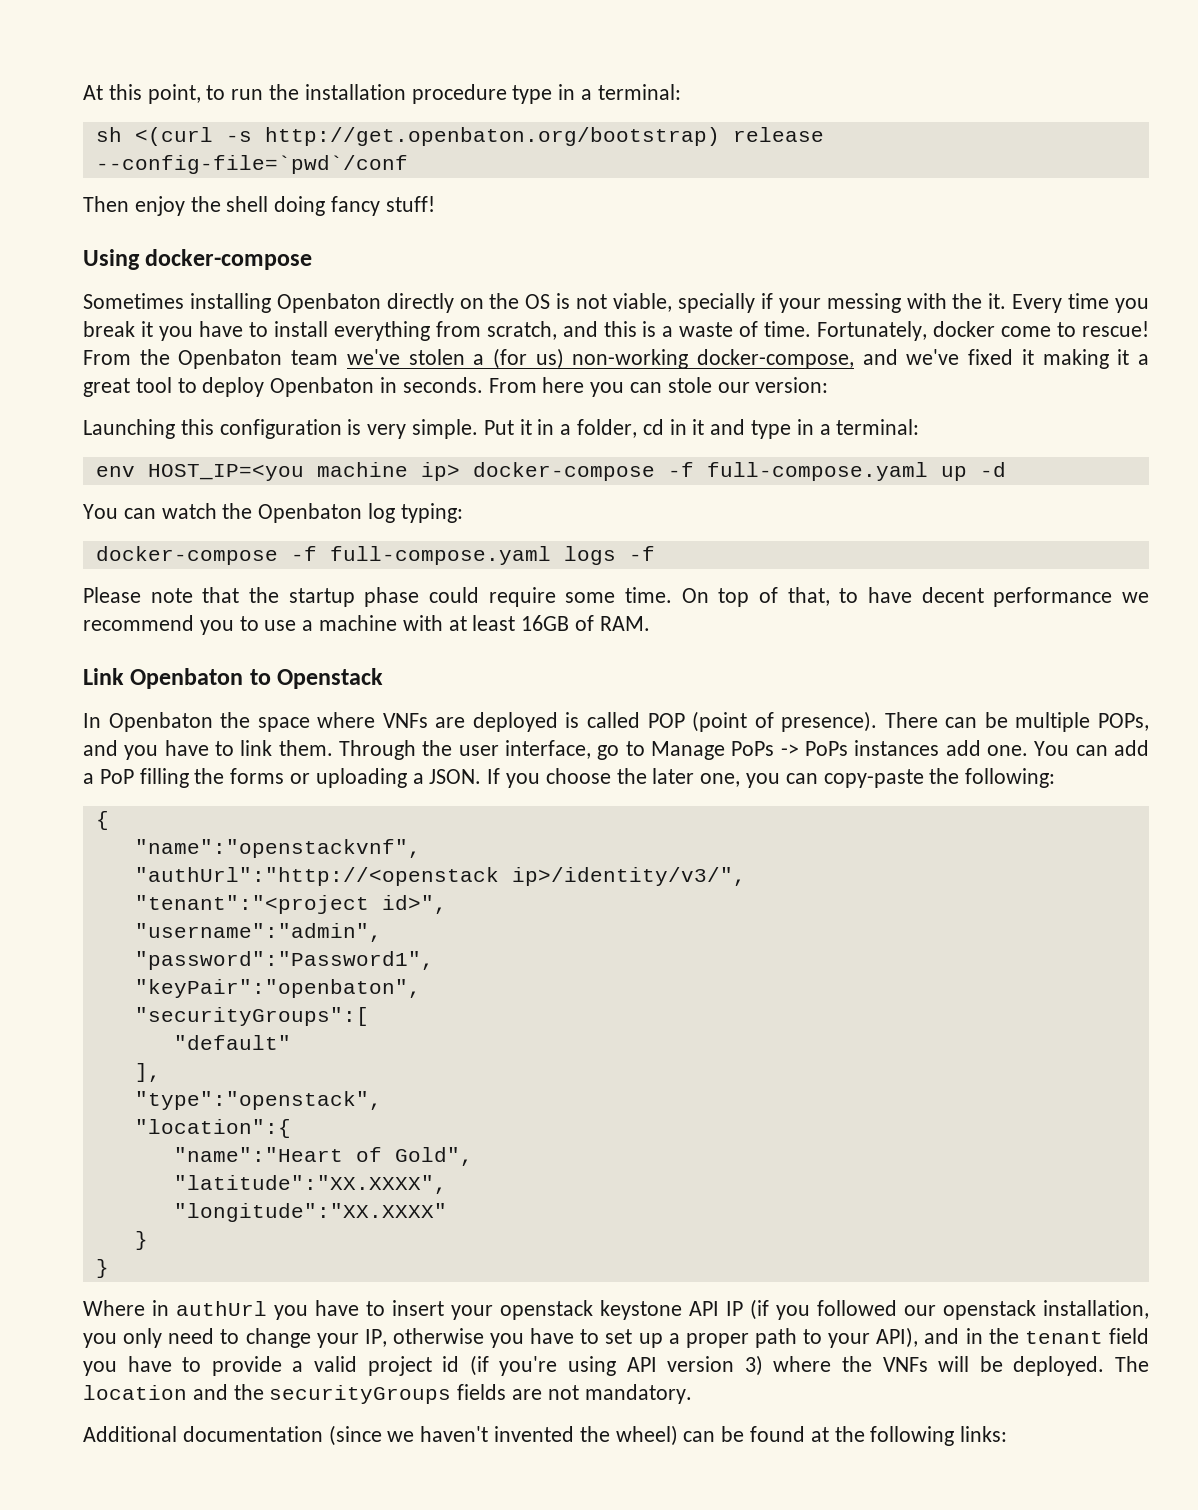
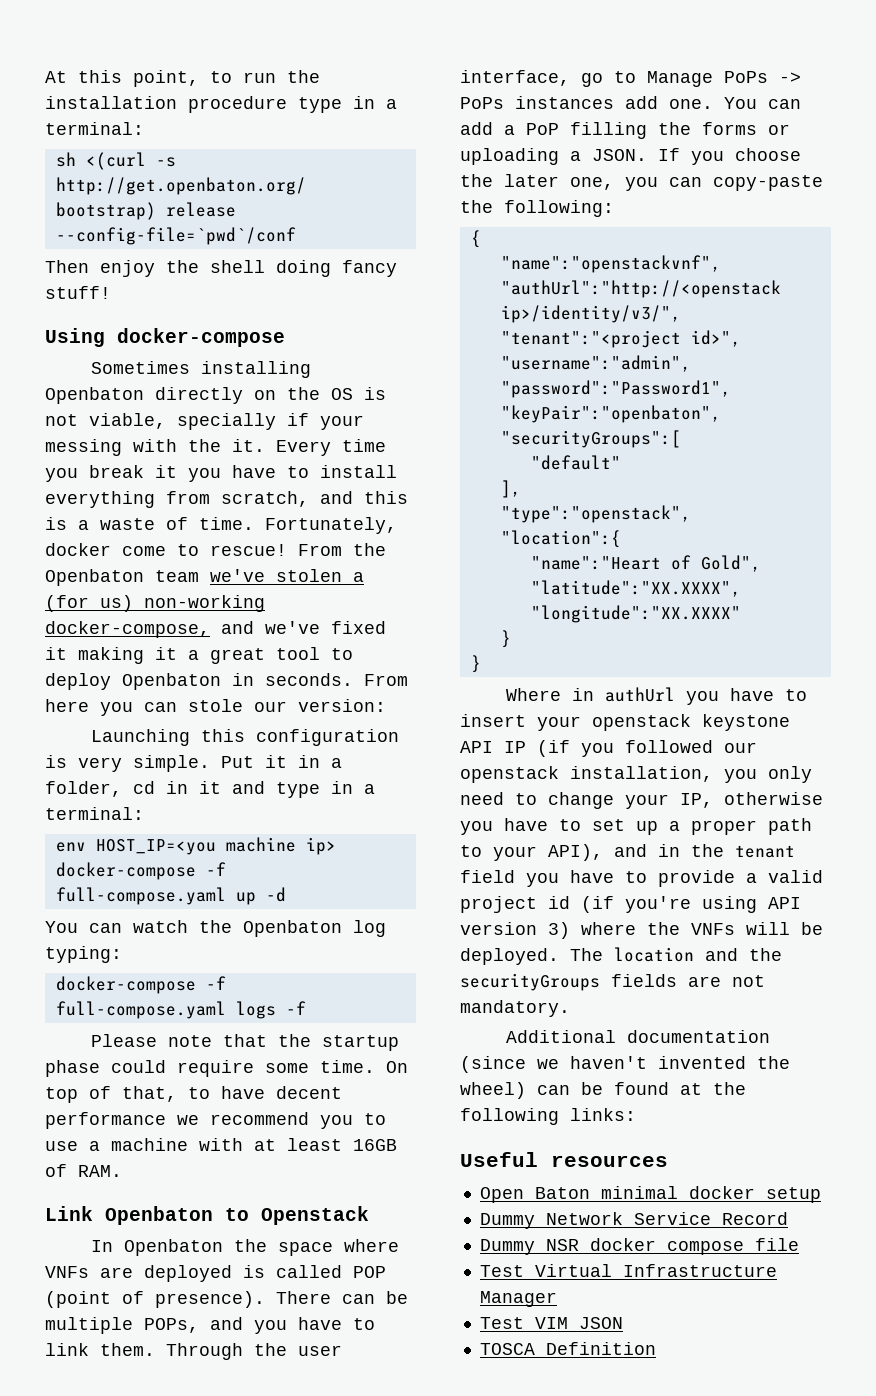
+ Useful resources
+ Open Baton minimal docker setup
+ Dummy Network Service Record
+ Dummy NSR docker compose file
+ Test Virtual Infrastructure Manager
+ Test VIM JSON
+ TOSCA Definition

